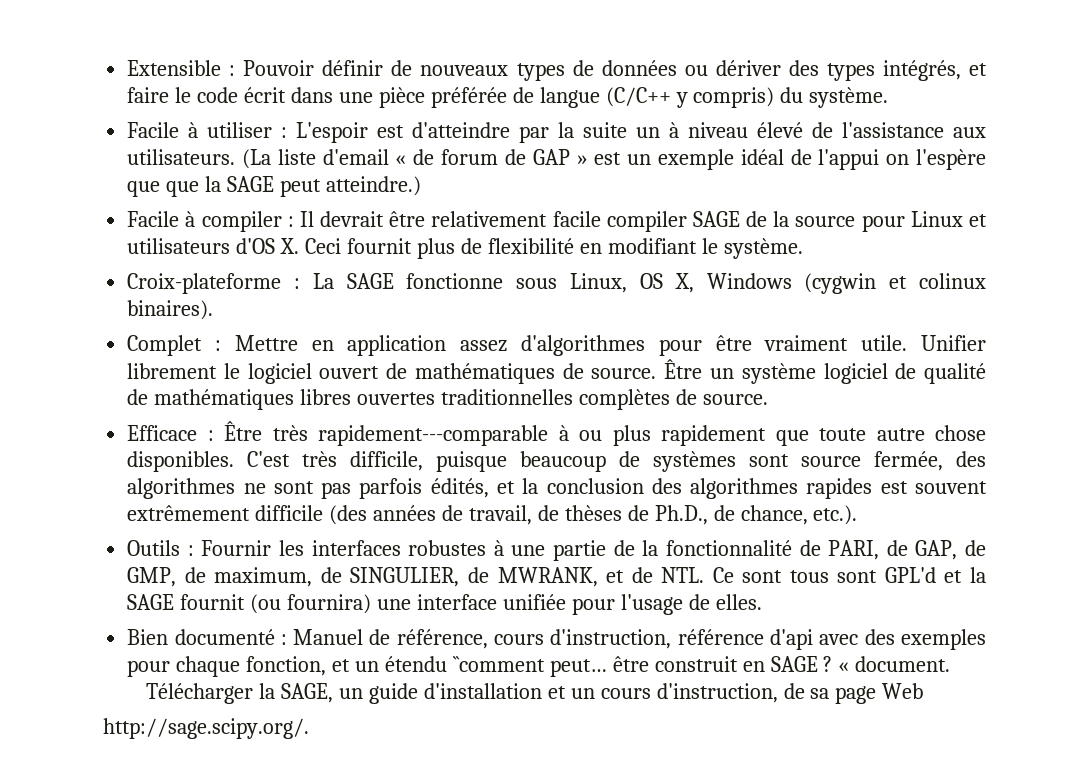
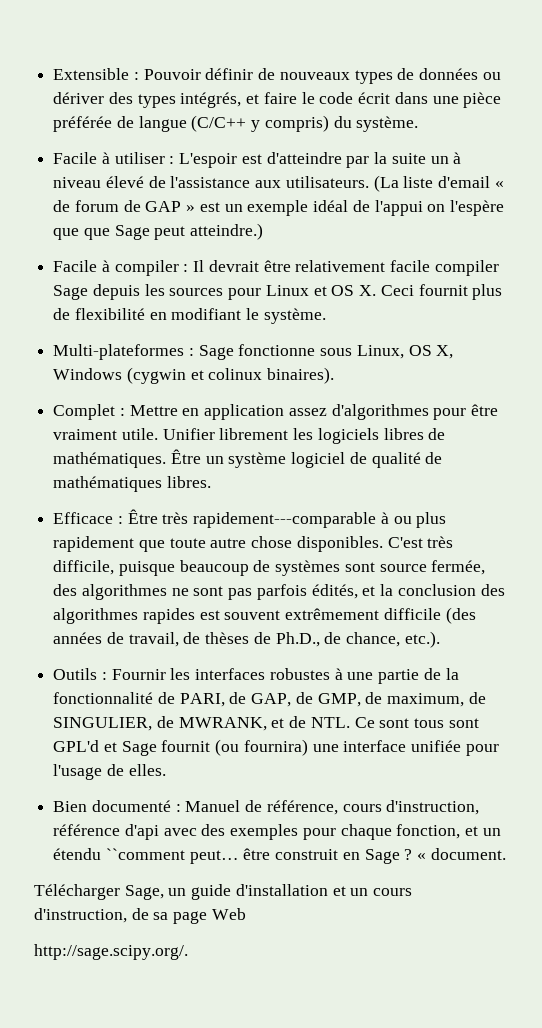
- (La liste d'email « de forum de GAP » est un exemple idéal de l'appui on l'espère que que la SAGE peut atteindre.)
+ (La liste d'email « de forum de GAP » est un exemple idéal de l'appui on l'espère que que Sage peut atteindre.)
- Facile à compiler : Il devrait être relativement facile compiler SAGE de la source pour Linux et utilisateurs d'OS X. Ceci fournit plus de flexibilité en modifiant le système.
+ Facile à compiler : Il devrait être relativement facile compiler Sage depuis les sources pour Linux et OS X. Ceci fournit plus de flexibilité en modifiant le système.
- Croix-plateforme : La SAGE fonctionne sous Linux, OS X, Windows (cygwin et colinux binaires).
+ Multi-plateformes : Sage fonctionne sous Linux, OS X, Windows (cygwin et colinux binaires).
- Unifier librement le logiciel ouvert de mathématiques de source.
+ Unifier librement les logiciels libres de mathématiques.
- Être un système logiciel de qualité de mathématiques libres ouvertes traditionnelles complètes de source.
+ Être un système logiciel de qualité de mathématiques libres.
- Outils : Fournir les interfaces robustes à une partie de la fonctionnalité de PARI, de GAP, de GMP, de maximum, de SINGULIER, de MWRANK, et de NTL. Ce sont tous sont GPL'd et la SAGE fournit (ou fournira) une interface unifiée pour l'usage de elles.
+ Outils : Fournir les interfaces robustes à une partie de la fonctionnalité de PARI, de GAP, de GMP, de maximum, de SINGULIER, de MWRANK, et de NTL. Ce sont tous sont GPL'd et Sage fournit (ou fournira) une interface unifiée pour l'usage de elles.
- Bien documenté : Manuel de référence, cours d'instruction, référence d'api avec des exemples pour chaque fonction, et un étendu ``comment peut… être construit en SAGE ?
+ Bien documenté : Manuel de référence, cours d'instruction, référence d'api avec des exemples pour chaque fonction, et un étendu ``comment peut… être construit en Sage ?
- Télécharger la SAGE, un guide d'installation et un cours d'instruction, de sa page Web
+ Télécharger Sage, un guide d'installation et un cours d'instruction, de sa page Web

